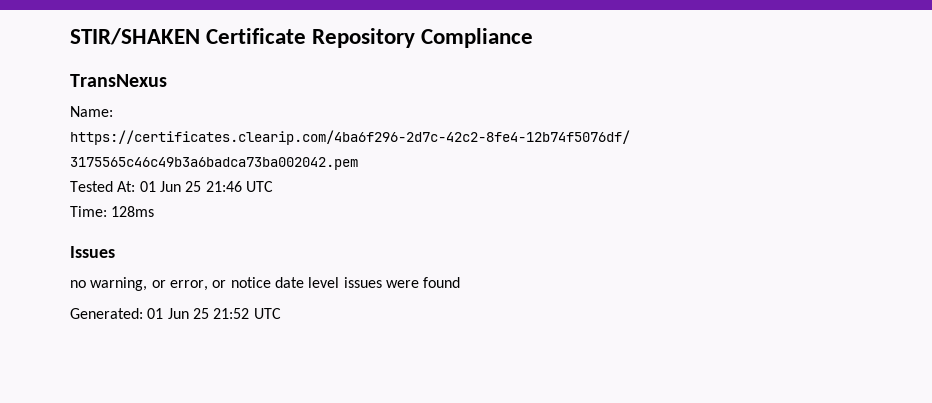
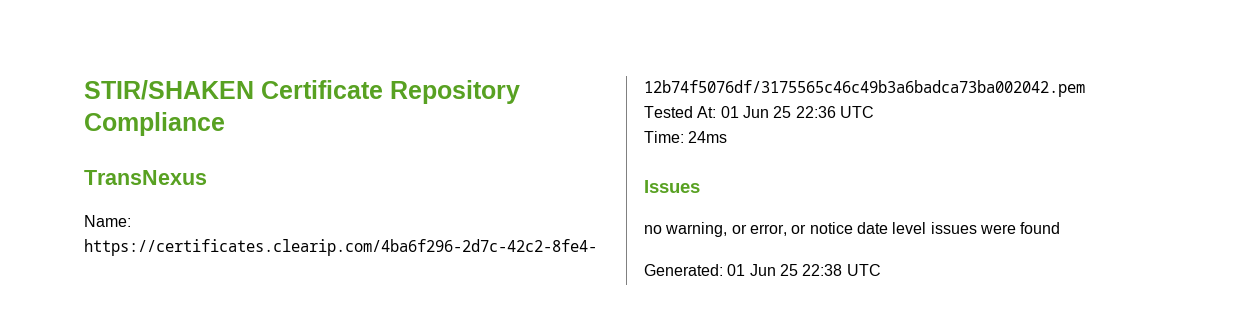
- Tested At: 01 Jun 25 21:46 UTC
+ Tested At: 01 Jun 25 22:36 UTC
- Time: 128ms
+ Time: 24ms
- Generated: 01 Jun 25 21:52 UTC
+ Generated: 01 Jun 25 22:38 UTC

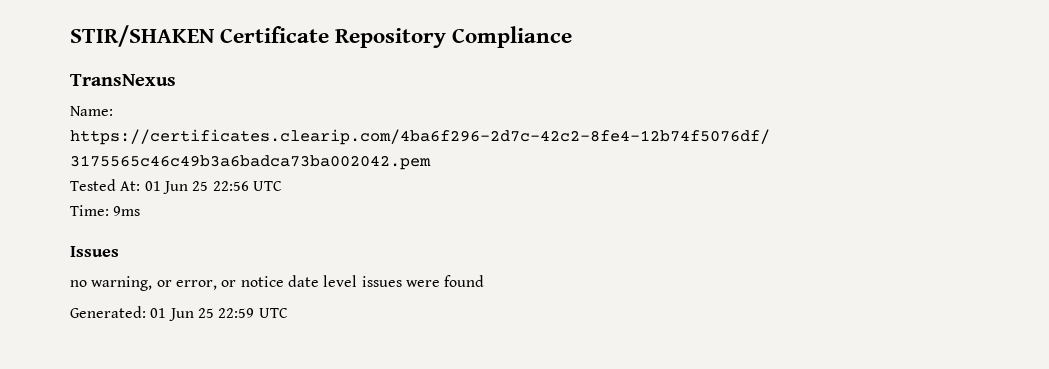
- Tested At: 01 Jun 25 22:36 UTC
+ Tested At: 01 Jun 25 22:56 UTC
- Time: 24ms
+ Time: 9ms
- Generated: 01 Jun 25 22:38 UTC
+ Generated: 01 Jun 25 22:59 UTC

